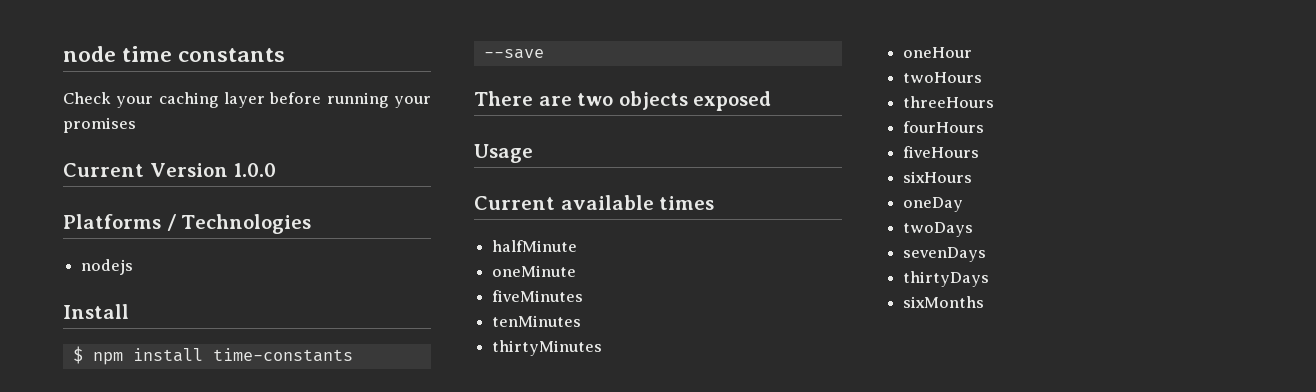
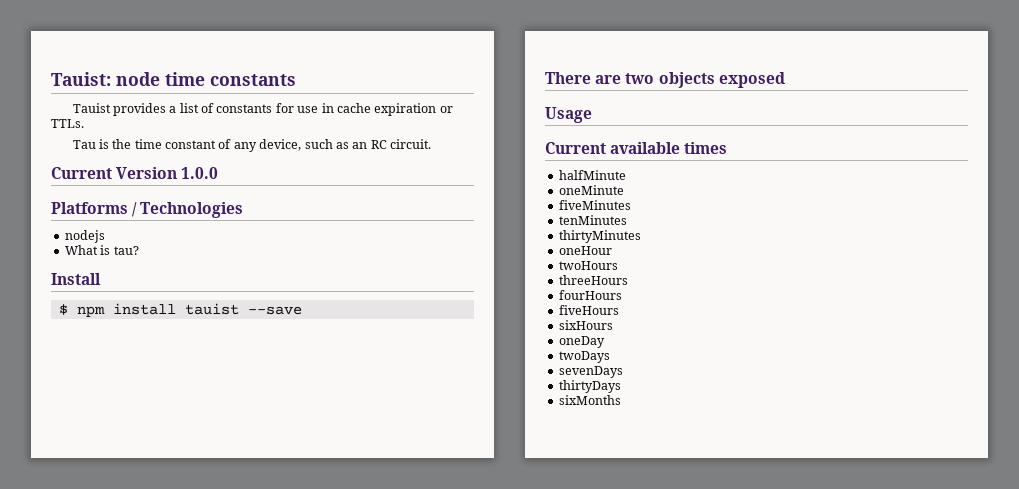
- node time constants
+ Tauist: node time constants
- Check your caching layer before running your promises
+ Tauist provides a list of constants for use in cache expiration or TTLs.
+ Tau is the time constant of any device, such as an RC circuit.
+ What is tau?
- $ npm install time-constants --save
+ $ npm install tauist --save

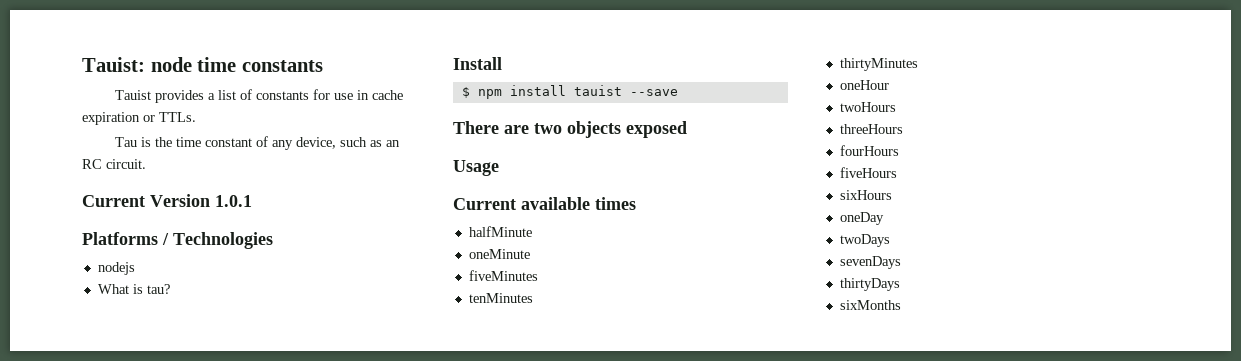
- Current Version 1.0.0
+ Current Version 1.0.1

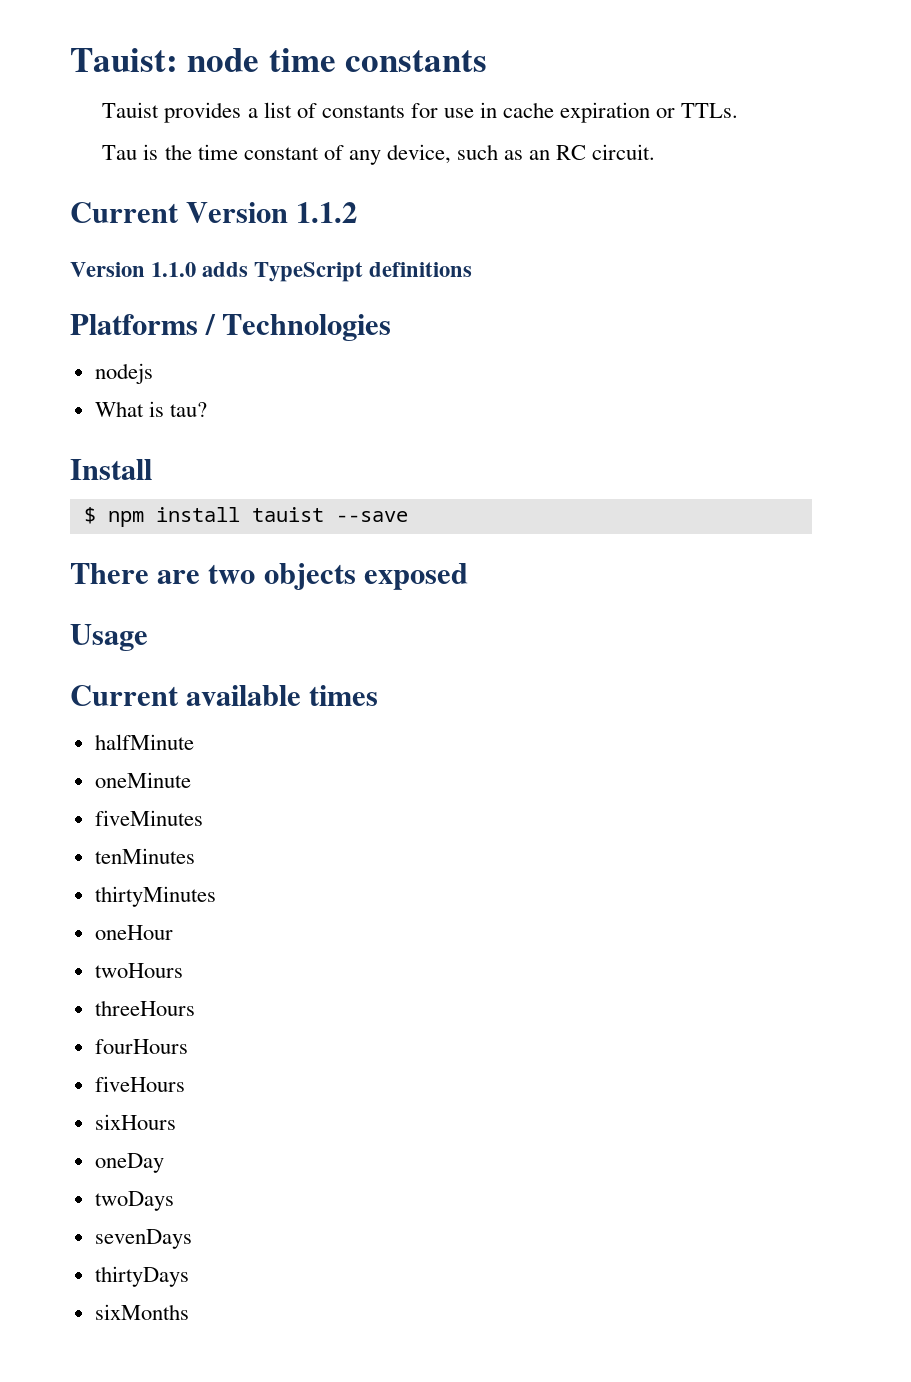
- Current Version 1.0.1
+ Current Version 1.1.2
+ Version 1.1.0 adds TypeScript definitions

